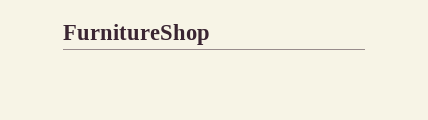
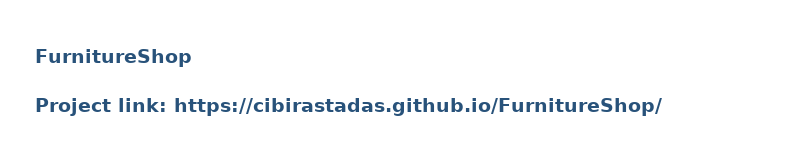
+ Project link: https://cibirastadas.github.io/FurnitureShop/

